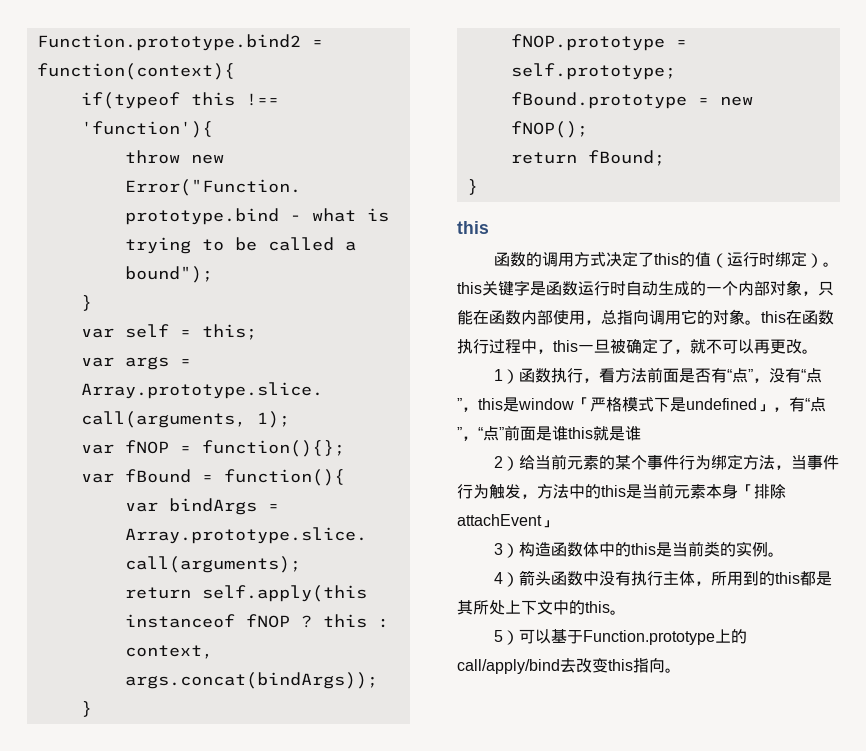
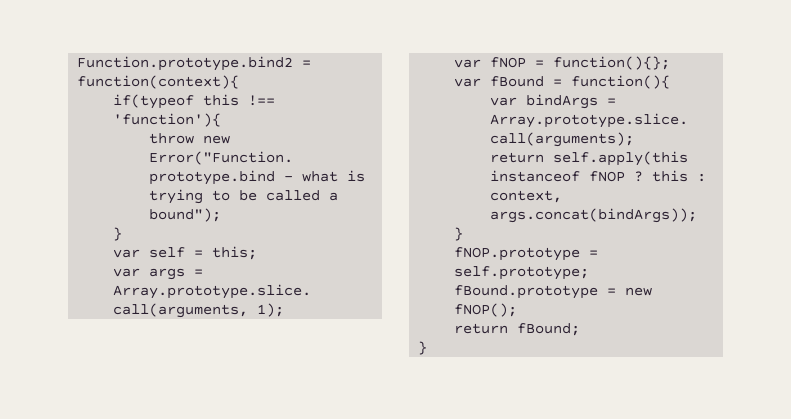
  return fBound;
  }
- this
- 函数的调用方式决定了this的值（运行时绑定）。this关键字是函数运行时自动生成的一个内部对象，只能在函数内部使用，总指向调用它的对象。this在函数执行过程中，this一旦被确定了，就不可以再更改。
- 1）函数执行，看方法前面是否有“点”，没有“点”，this是window「严格模式下是undefined」，有“点”，“点”前面是谁this就是谁
- 2）给当前元素的某个事件行为绑定方法，当事件行为触发，方法中的this是当前元素本身「排除attachEvent」
- 3）构造函数体中的this是当前类的实例。
- 4）箭头函数中没有执行主体，所用到的this都是其所处上下文中的this。
- 5）可以基于Function.prototype上的call/apply/bind去改变this指向。

